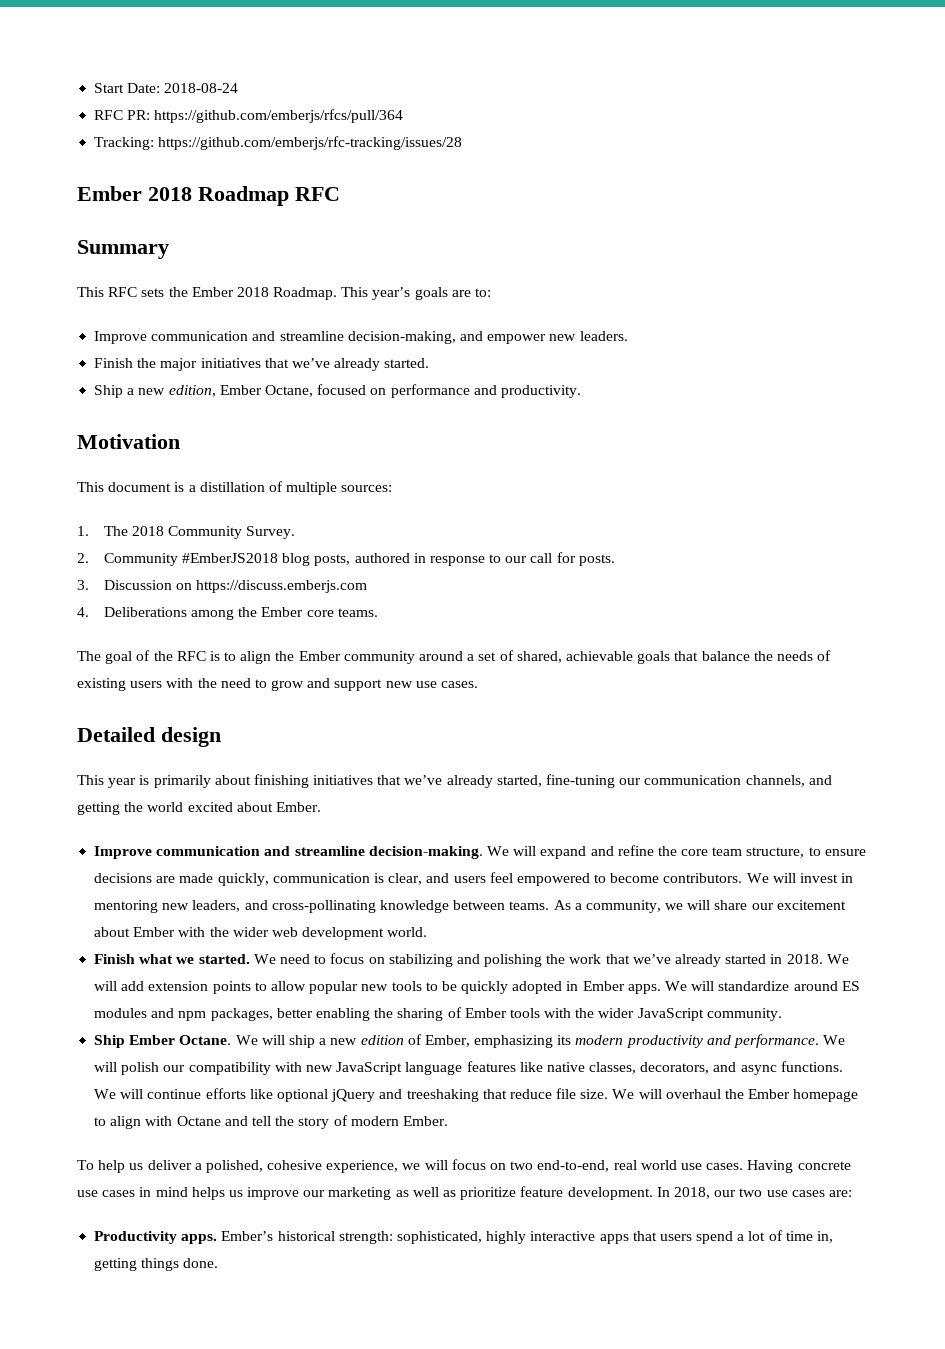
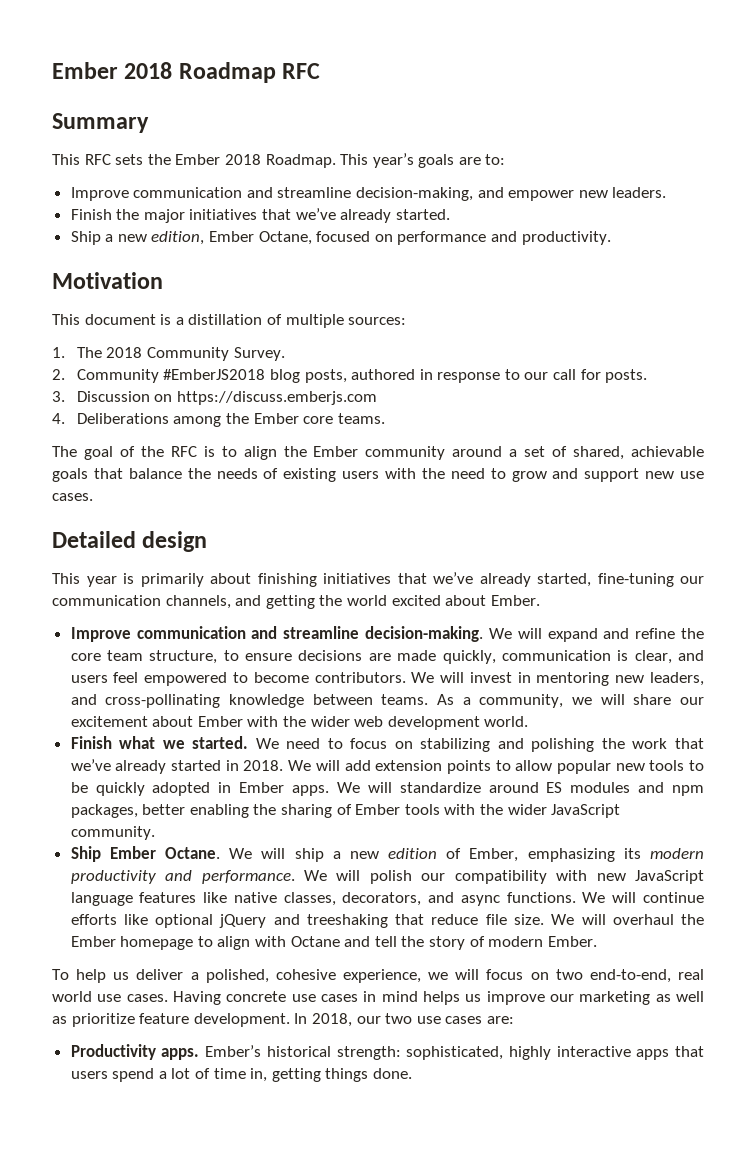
- Start Date: 2018-08-24
- RFC PR: https://github.com/emberjs/rfcs/pull/364
- Tracking: https://github.com/emberjs/rfc-tracking/issues/28

